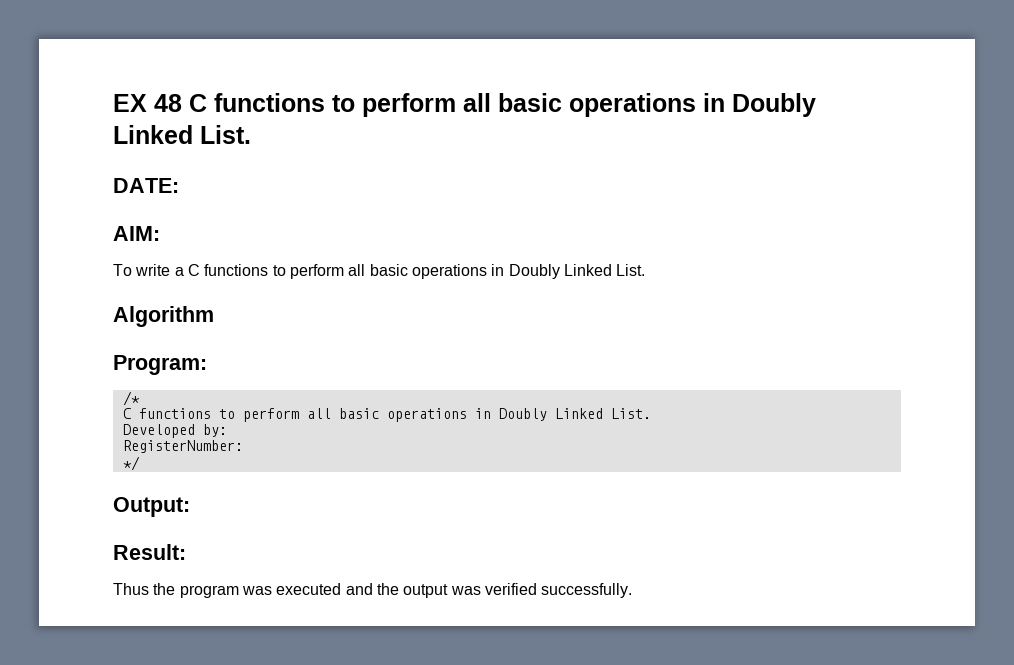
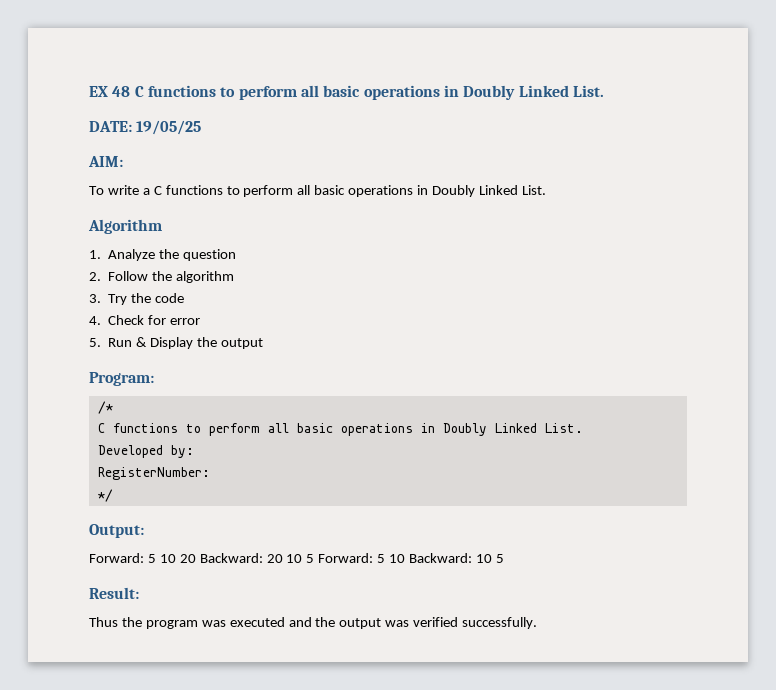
- DATE:
+ DATE: 19/05/25
+ 1. Analyze the question
+ 2. Follow the algorithm
+ 3. Try the code
+ 4. Check for error
+ 5. Run & Display the output
+ Forward: 5 10 20 Backward: 20 10 5 Forward: 5 10 Backward: 10 5

